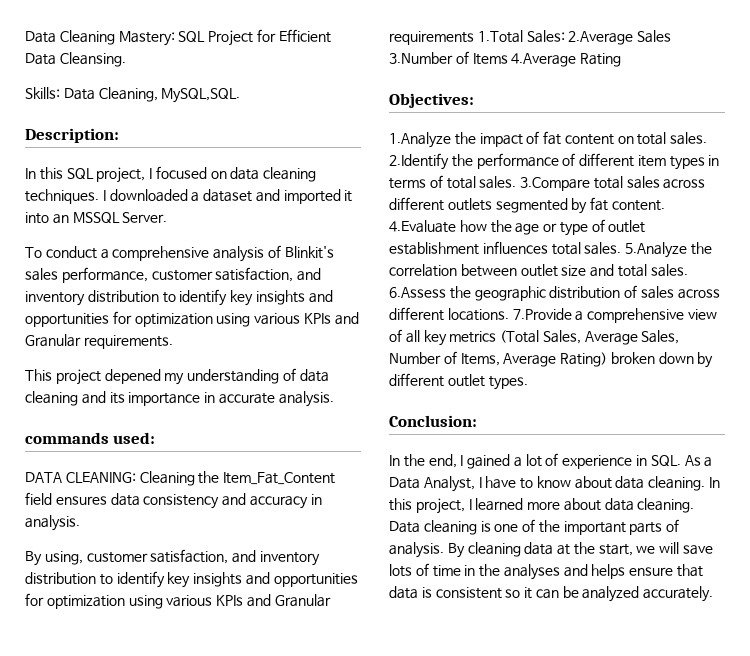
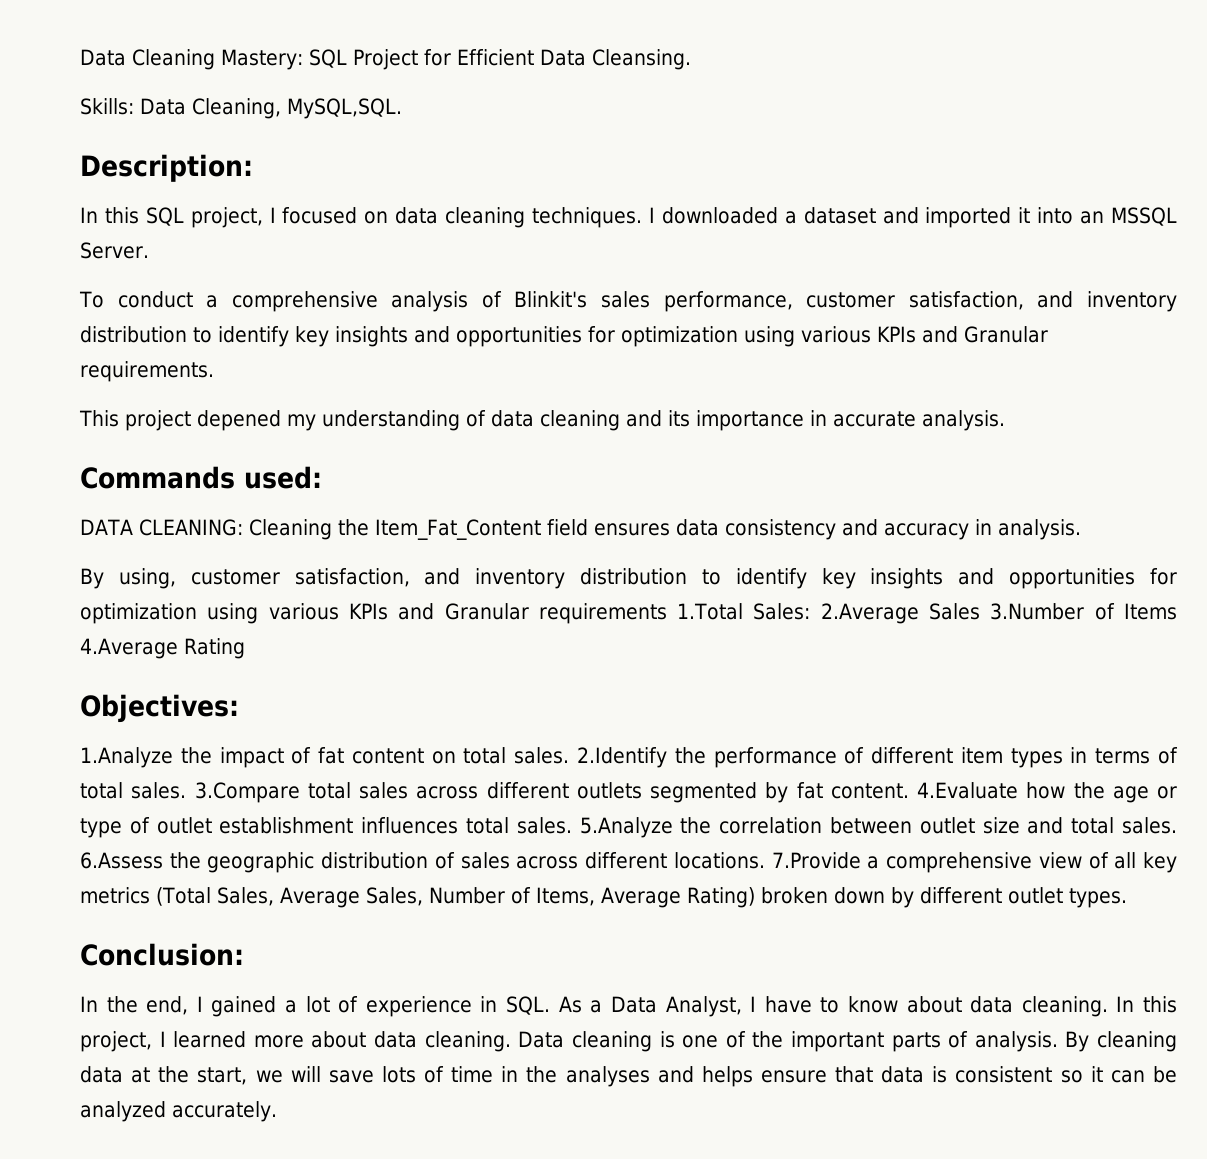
- commands used:
+ Commands used:

